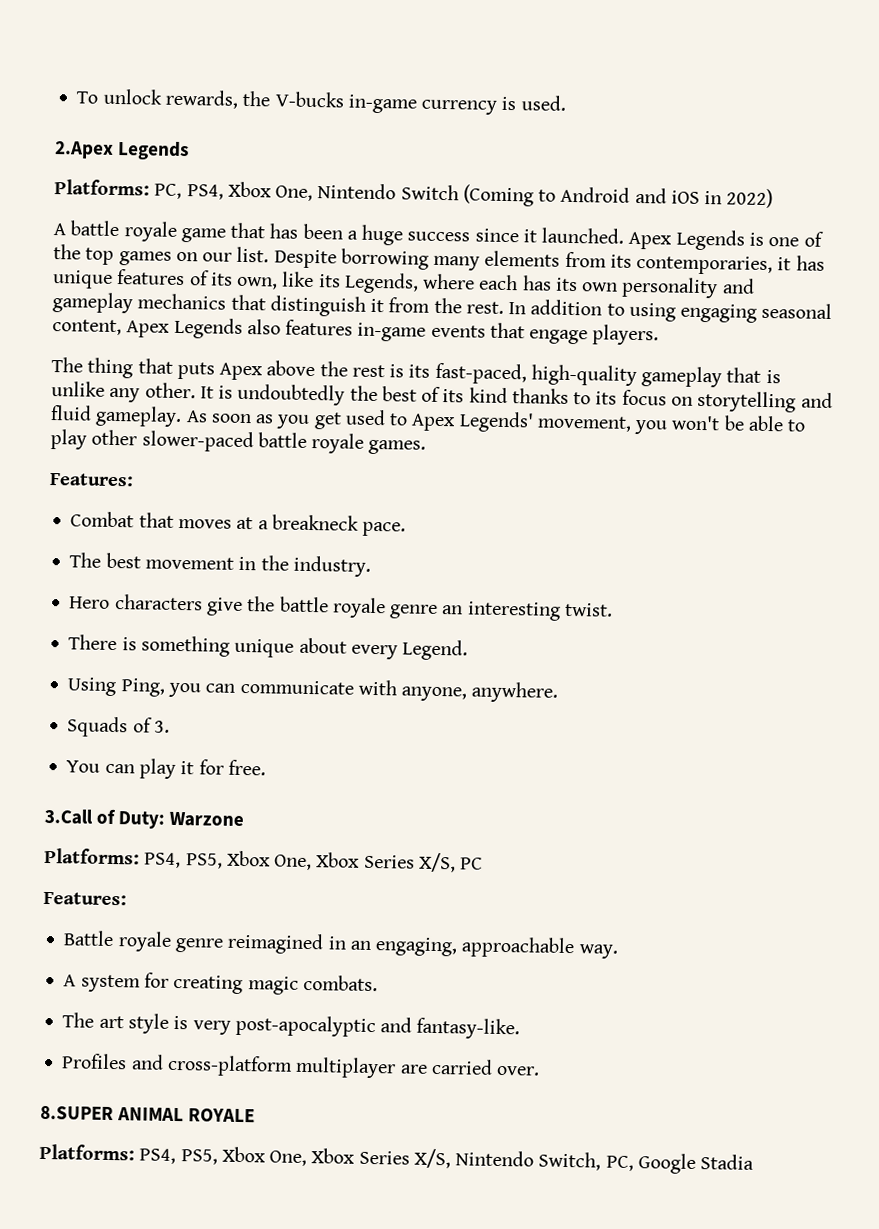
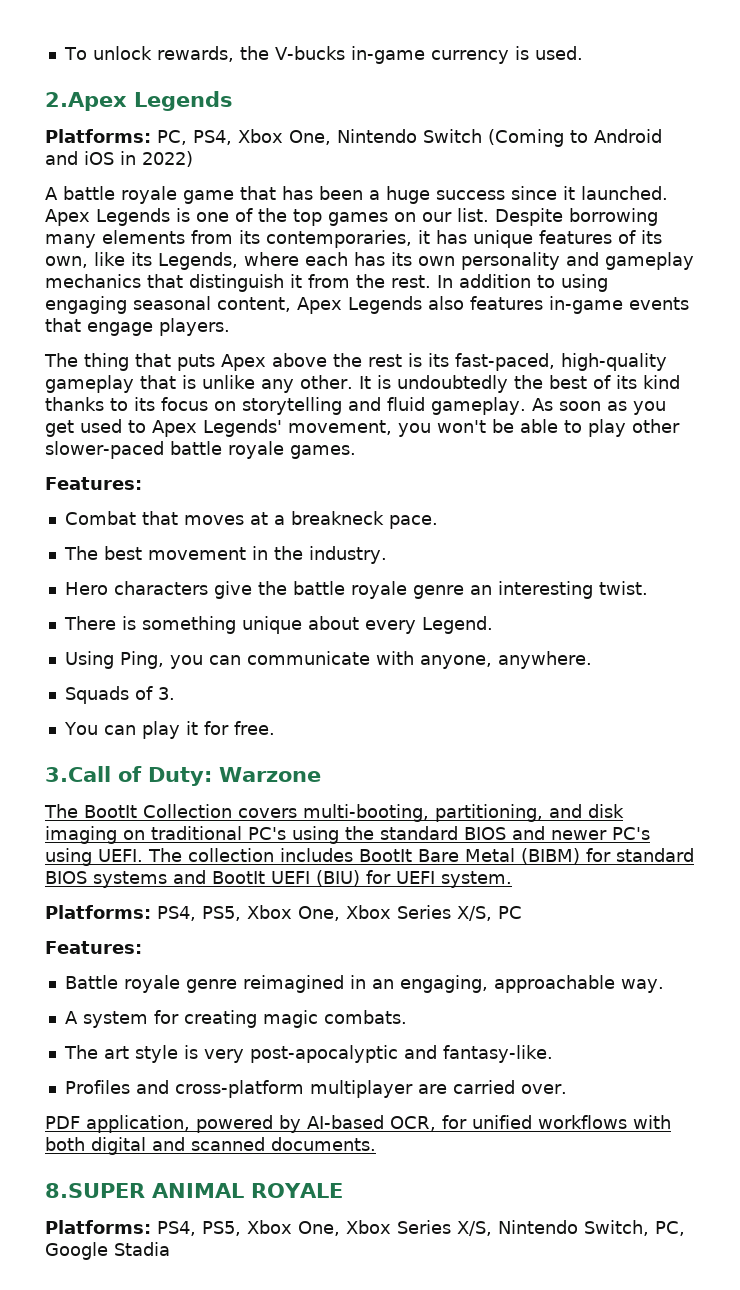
+ The BootIt Collection covers multi-booting, partitioning, and disk imaging on traditional PC's using the standard BIOS and newer PC's using UEFI. The collection includes BootIt Bare Metal (BIBM) for standard BIOS systems and BootIt UEFI (BIU) for UEFI system.
+ PDF application, powered by AI-based OCR, for unified workflows with both digital and scanned documents.

